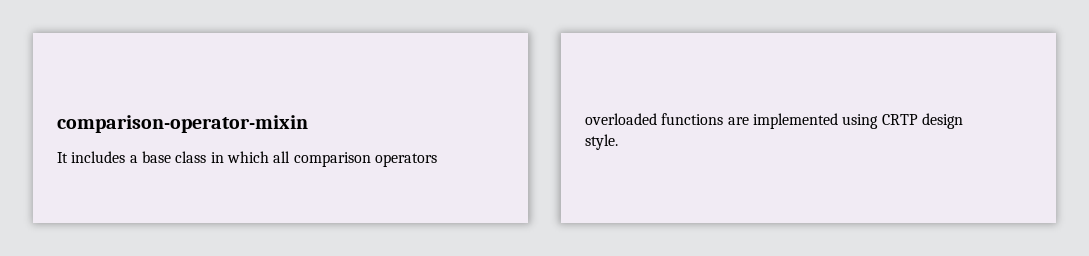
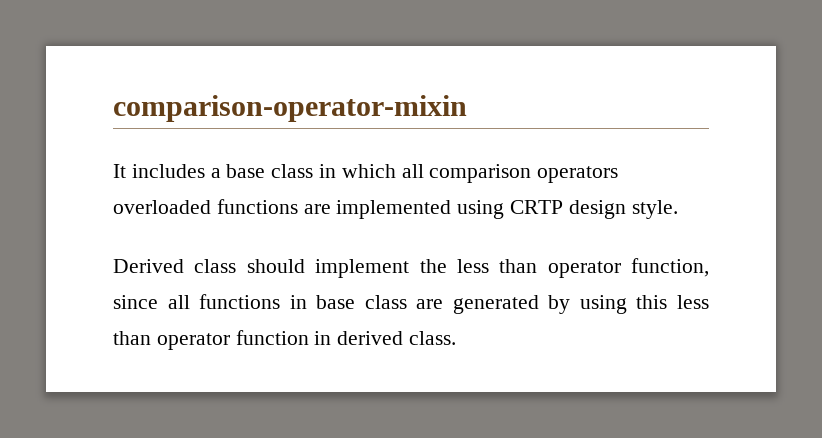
+ Derived class should implement the less than operator function, since all functions in base class are generated by using this less than operator function in derived class.

